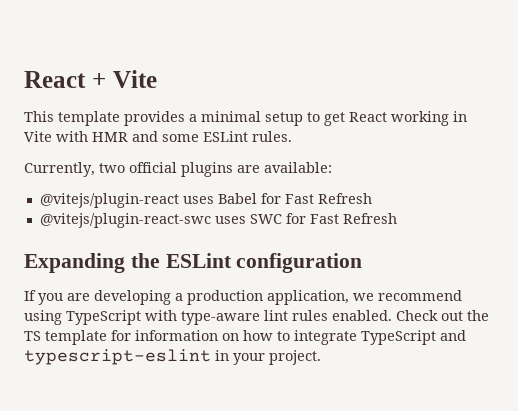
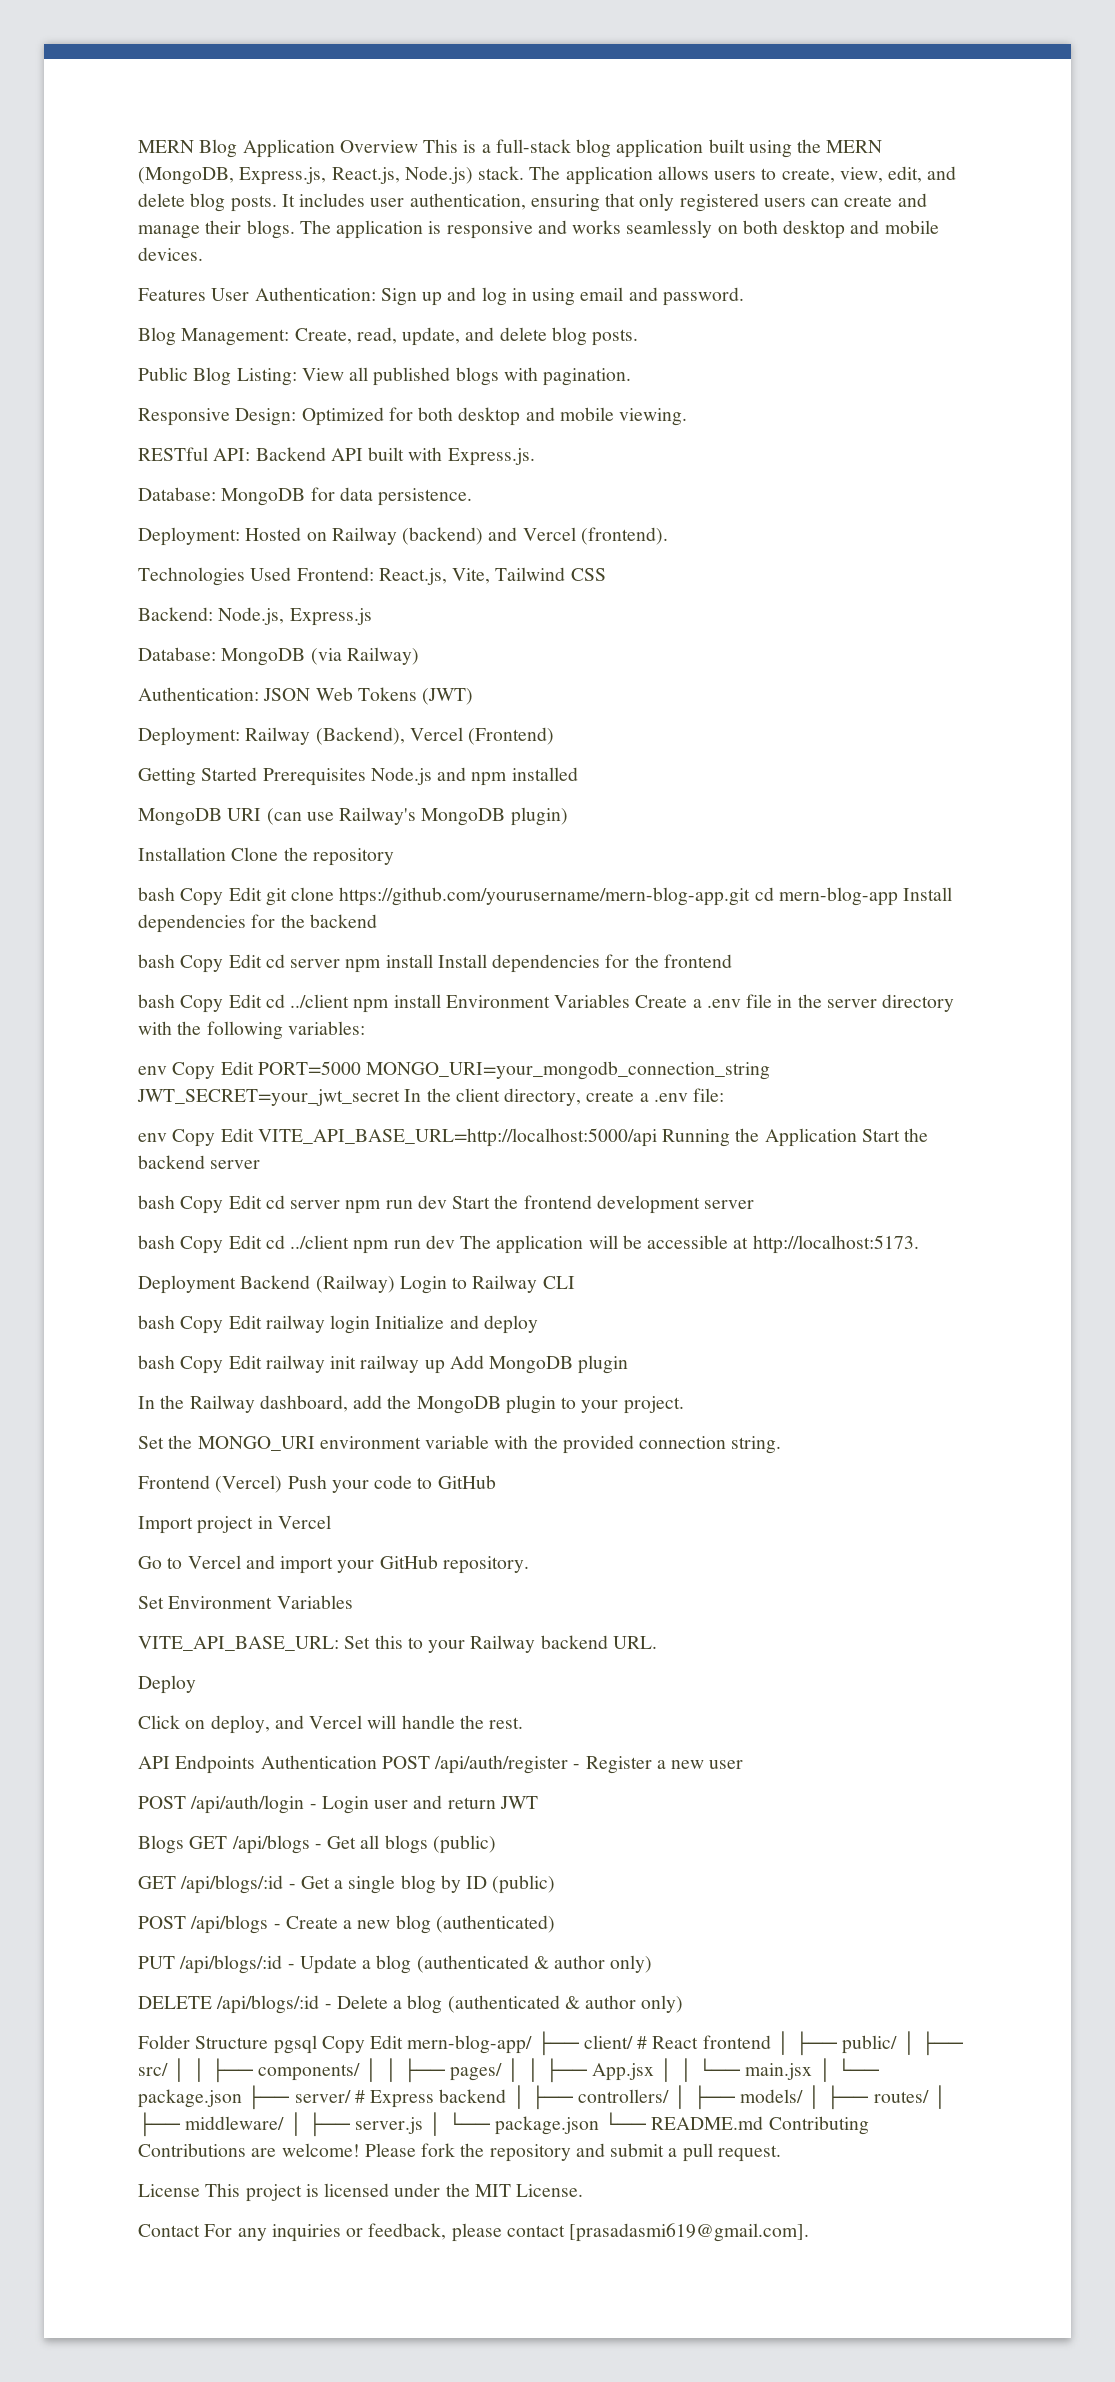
- React + Vite
- This template provides a minimal setup to get React working in Vite with HMR and some ESLint rules.
- Currently, two official plugins are available:
- @vitejs/plugin-react uses Babel for Fast Refresh
- @vitejs/plugin-react-swc uses SWC for Fast Refresh
- Expanding the ESLint configuration
- If you are developing a production application, we recommend using TypeScript with type-aware lint rules enabled. Check out the TS template for information on how to integrate TypeScript and typescript-eslint in your project.
+ MERN Blog Application Overview This is a full-stack blog application built using the MERN (MongoDB, Express.js, React.js, Node.js) stack. The application allows users to create, view, edit, and delete blog posts. It includes user authentication, ensuring that only registered users can create and manage their blogs. The application is responsive and works seamlessly on both desktop and mobile devices.
+ Features User Authentication: Sign up and log in using email and password.
+ Blog Management: Create, read, update, and delete blog posts.
+ Public Blog Listing: View all published blogs with pagination.
+ Responsive Design: Optimized for both desktop and mobile viewing.
+ RESTful API: Backend API built with Express.js.
+ Database: MongoDB for data persistence.
+ Deployment: Hosted on Railway (backend) and Vercel (frontend).
+ Technologies Used Frontend: React.js, Vite, Tailwind CSS
+ Backend: Node.js, Express.js
+ Database: MongoDB (via Railway)
+ Authentication: JSON Web Tokens (JWT)
+ Deployment: Railway (Backend), Vercel (Frontend)
+ Getting Started Prerequisites Node.js and npm installed
+ MongoDB URI (can use Railway's MongoDB plugin)
+ Installation Clone the repository
+ bash Copy Edit git clone https://github.com/yourusername/mern-blog-app.git cd mern-blog-app Install dependencies for the backend
+ bash Copy Edit cd server npm install Install dependencies for the frontend
+ bash Copy Edit cd ../client npm install Environment Variables Create a .env file in the server directory with the following variables:
+ env Copy Edit PORT=5000 MONGO_URI=your_mongodb_connection_string JWT_SECRET=your_jwt_secret In the client directory, create a .env file:
+ env Copy Edit VITE_API_BASE_URL=http://localhost:5000/api Running the Application Start the backend server
+ bash Copy Edit cd server npm run dev Start the frontend development server
+ bash Copy Edit cd ../client npm run dev The application will be accessible at http://localhost:5173.
+ Deployment Backend (Railway) Login to Railway CLI
+ bash Copy Edit railway login Initialize and deploy
+ bash Copy Edit railway init railway up Add MongoDB plugin
+ In the Railway dashboard, add the MongoDB plugin to your project.
+ Set the MONGO_URI environment variable with the provided connection string.
+ Frontend (Vercel) Push your code to GitHub
+ Import project in Vercel
+ Go to Vercel and import your GitHub repository.
+ Set Environment Variables
+ VITE_API_BASE_URL: Set this to your Railway backend URL.
+ Deploy
+ Click on deploy, and Vercel will handle the rest.
+ API Endpoints Authentication POST /api/auth/register - Register a new user
+ POST /api/auth/login - Login user and return JWT
+ Blogs GET /api/blogs - Get all blogs (public)
+ GET /api/blogs/:id - Get a single blog by ID (public)
+ POST /api/blogs - Create a new blog (authenticated)
+ PUT /api/blogs/:id - Update a blog (authenticated & author only)
+ DELETE /api/blogs/:id - Delete a blog (authenticated & author only)
+ Folder Structure pgsql Copy Edit mern-blog-app/ ├── client/ # React frontend │ ├── public/ │ ├── src/ │ │ ├── components/ │ │ ├── pages/ │ │ ├── App.jsx │ │ └── main.jsx │ └── package.json ├── server/ # Express backend │ ├── controllers/ │ ├── models/ │ ├── routes/ │ ├── middleware/ │ ├── server.js │ └── package.json └── README.md Contributing Contributions are welcome! Please fork the repository and submit a pull request.
+ License This project is licensed under the MIT License.
+ Contact For any inquiries or feedback, please contact [prasadasmi619@gmail.com].

